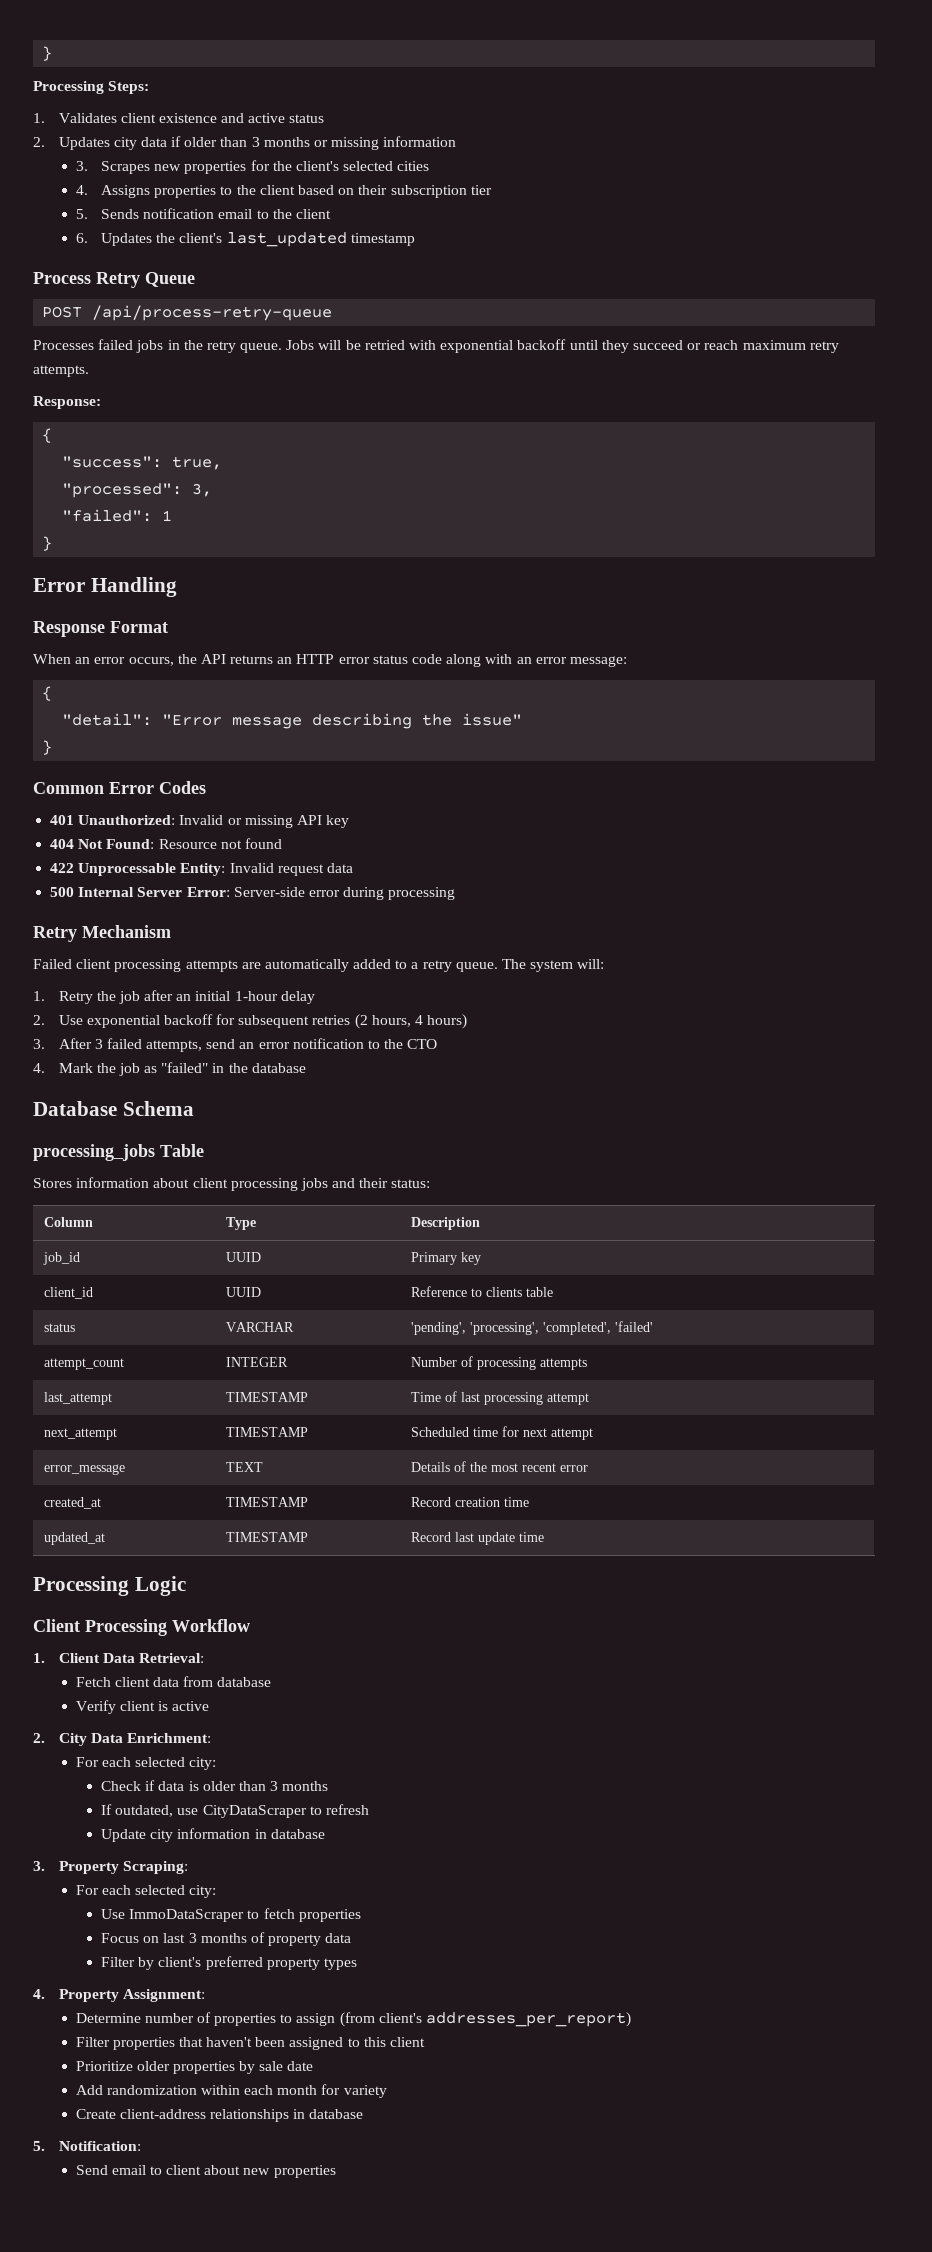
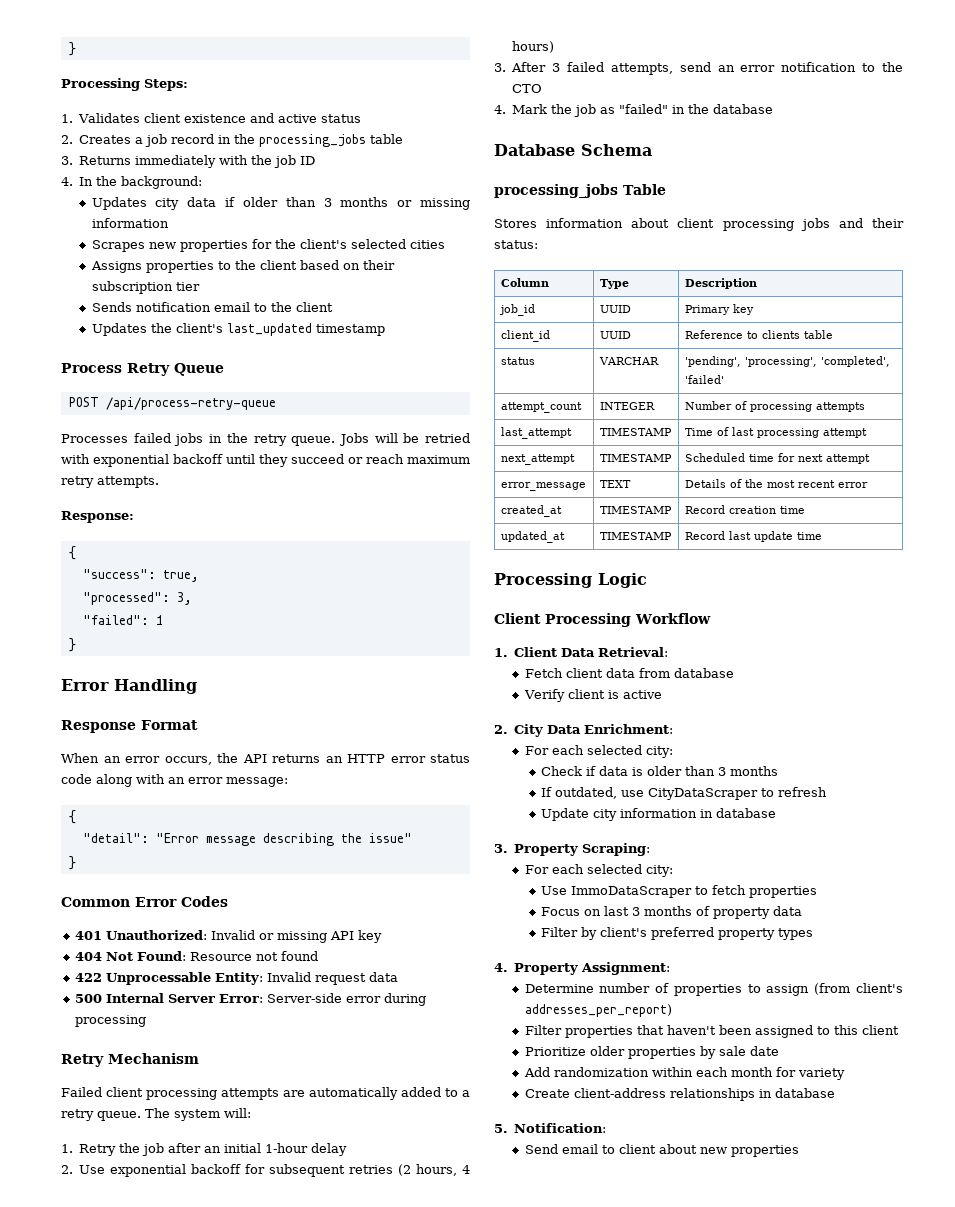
- 2. Updates city data if older than 3 months or missing information
+ 2. Creates a job record in the processing_jobs table
+ 3. Returns immediately with the job ID
+ 4. In the background:
+ Updates city data if older than 3 months or missing information
- 3. Scrapes new properties for the client's selected cities
+ Scrapes new properties for the client's selected cities
- 4. Assigns properties to the client based on their subscription tier
+ Assigns properties to the client based on their subscription tier
- 5. Sends notification email to the client
+ Sends notification email to the client
- 6. Updates the client's last_updated timestamp
+ Updates the client's last_updated timestamp

